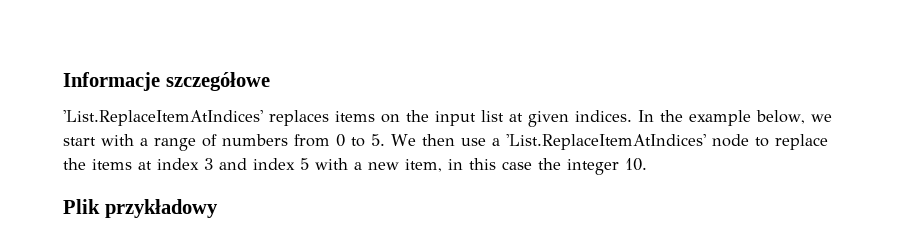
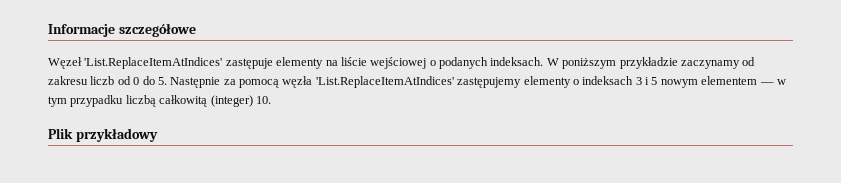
- 'List.ReplaceItemAtIndices' replaces items on the input list at given indices. In the example below, we start with a range of numbers from 0 to 5. We then use a 'List.ReplaceItemAtIndices' node to replace the items at index 3 and index 5 with a new item, in this case the integer 10.
+ Węzeł 'List.ReplaceItemAtIndices' zastępuje elementy na liście wejściowej o podanych indeksach. W poniższym przykładzie zaczynamy od zakresu liczb od 0 do 5. Następnie za pomocą węzła 'List.ReplaceItemAtIndices' zastępujemy elementy o indeksach 3 i 5 nowym elementem — w tym przypadku liczbą całkowitą (integer) 10.

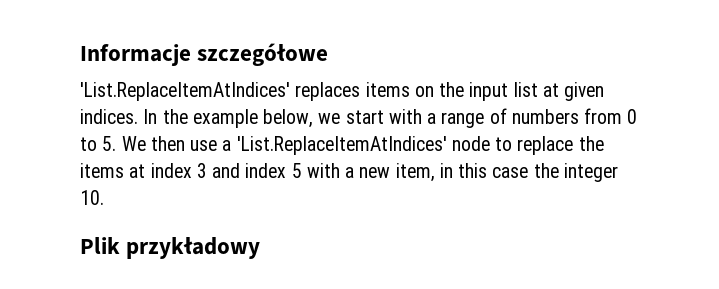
- Węzeł 'List.ReplaceItemAtIndices' zastępuje elementy na liście wejściowej o podanych indeksach. W poniższym przykładzie zaczynamy od zakresu liczb od 0 do 5. Następnie za pomocą węzła 'List.ReplaceItemAtIndices' zastępujemy elementy o indeksach 3 i 5 nowym elementem — w tym przypadku liczbą całkowitą (integer) 10.
+ 'List.ReplaceItemAtIndices' replaces items on the input list at given indices. In the example below, we start with a range of numbers from 0 to 5. We then use a 'List.ReplaceItemAtIndices' node to replace the items at index 3 and index 5 with a new item, in this case the integer 10.

